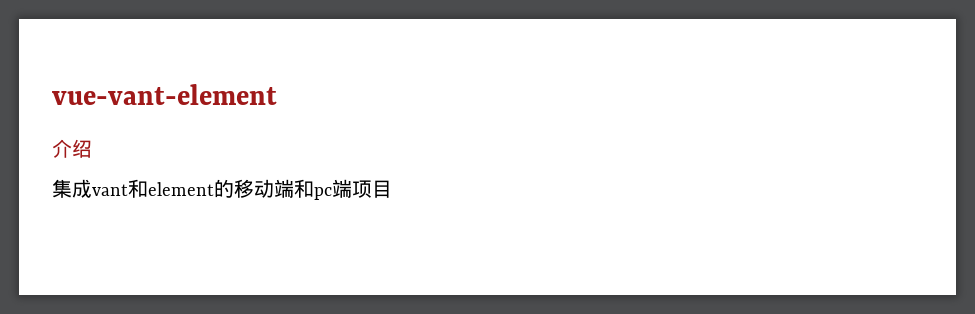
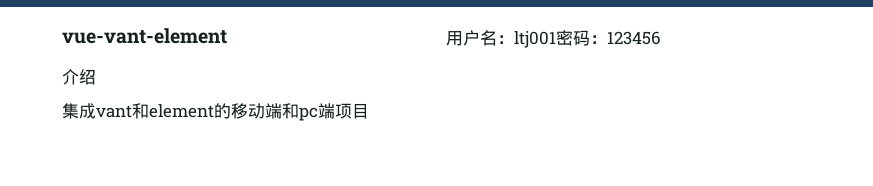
+ 用户名：ltj001密码：123456

